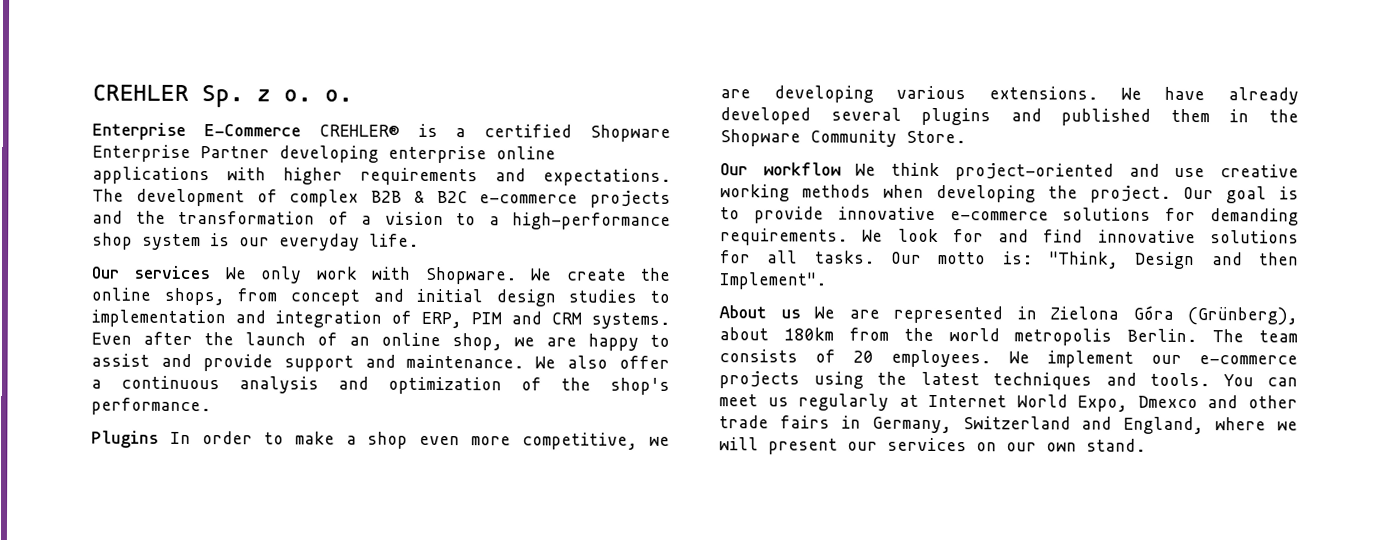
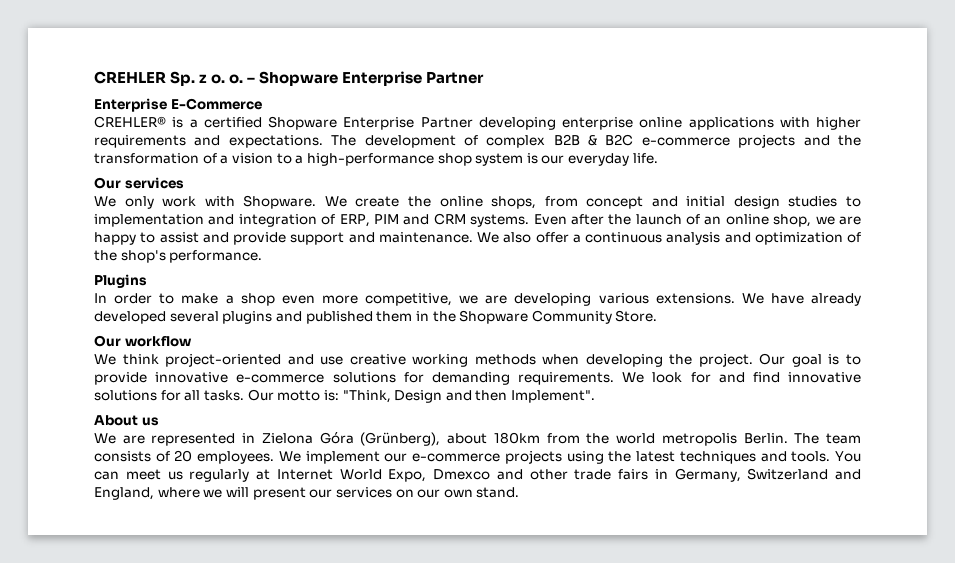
+ – Shopware Enterprise Partner
- Enterprise E-Commerce CREHLER® is a certified Shopware Enterprise Partner developing enterprise online applications with higher requirements and expectations.
+ Enterprise E-Commerce
+ CREHLER® is a certified Shopware Enterprise Partner developing enterprise online applications with higher requirements and expectations.
- Our services We only work with Shopware.
+ Our services
+ We only work with Shopware.
- Plugins In order to make a shop even more competitive, we are developing various extensions.
+ Plugins
+ In order to make a shop even more competitive, we are developing various extensions.
- Our workflow We think project-oriented and use creative working methods when developing the project.
+ Our workflow
+ We think project-oriented and use creative working methods when developing the project.
- About us We are represented in Zielona Góra (Grünberg), about 180km from the world metropolis Berlin.
+ About us
+ We are represented in Zielona Góra (Grünberg), about 180km from the world metropolis Berlin.

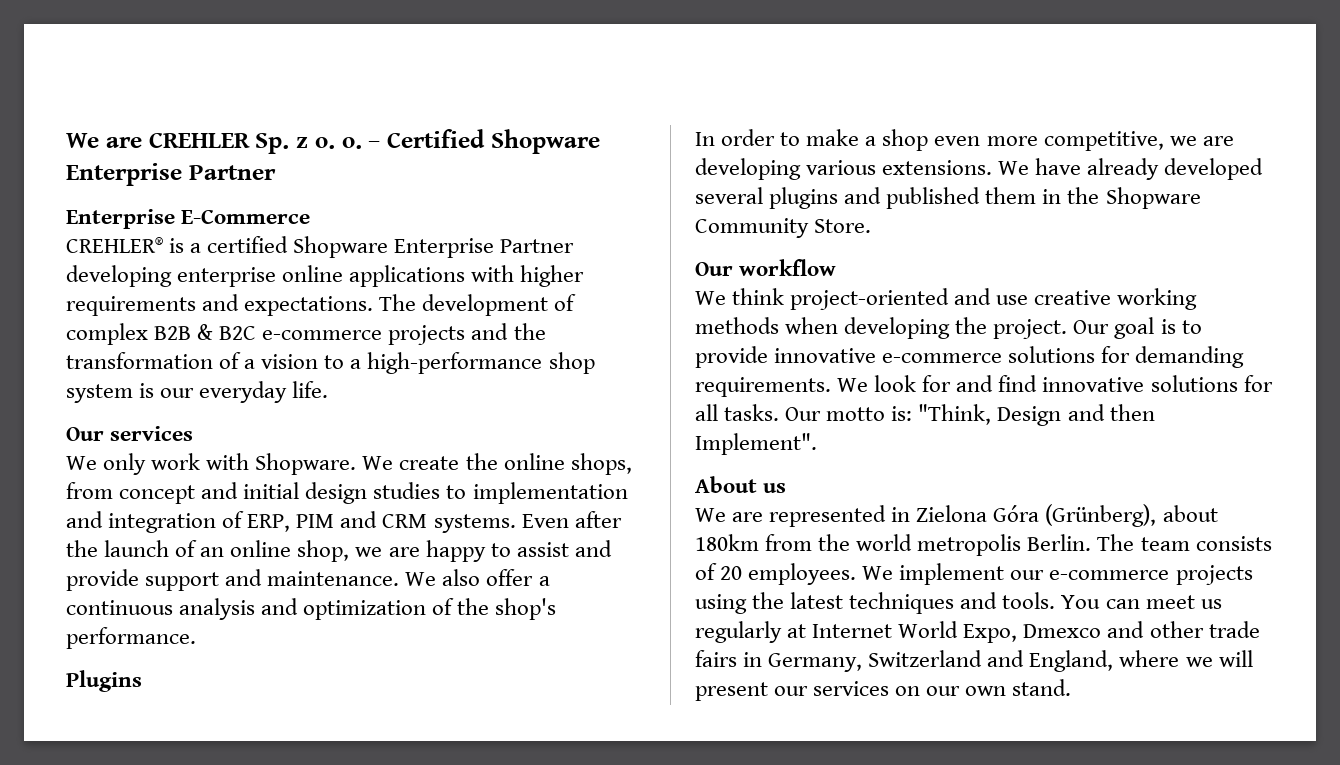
- CREHLER Sp. z o. o.
+ We are CREHLER Sp. z o. o.
- – Shopware Enterprise Partner
+ – Certified Shopware Enterprise Partner

